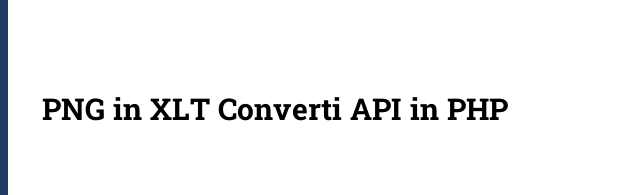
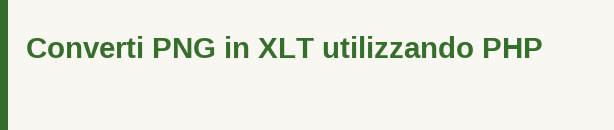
- PNG in XLT Converti API in PHP
+ Converti PNG in XLT utilizzando PHP

